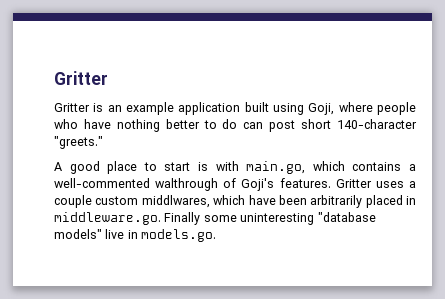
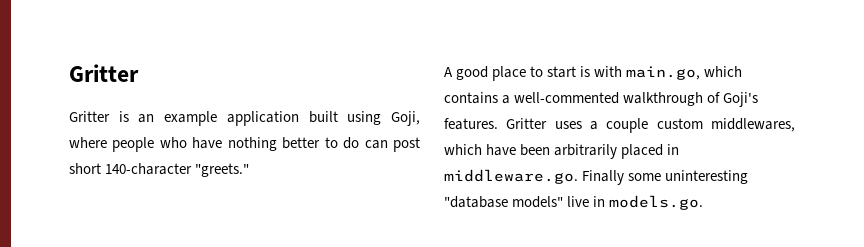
- A good place to start is with main.go, which contains a well-commented walthrough of Goji's features.
+ A good place to start is with main.go, which contains a well-commented walkthrough of Goji's features.
- Gritter uses a couple custom middlwares, which have been arbitrarily placed in middleware.go. Finally some uninteresting "database models" live in models.go.
+ Gritter uses a couple custom middlewares, which have been arbitrarily placed in middleware.go. Finally some uninteresting "database models" live in models.go.

